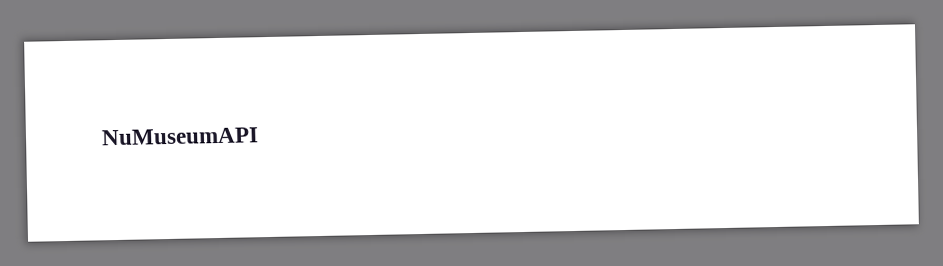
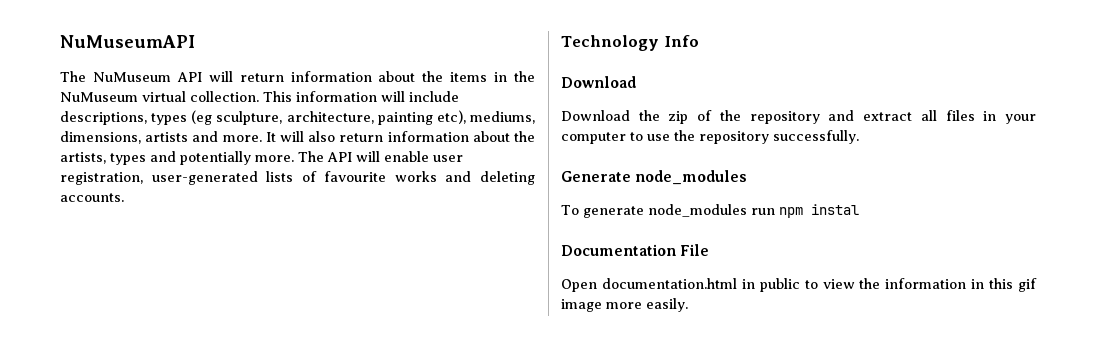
+ The NuMuseum API will return information about the items in the NuMuseum virtual collection. This information will include descriptions, types (eg sculpture, architecture, painting etc), mediums, dimensions, artists and more. It will also return information about the artists, types and potentially more. The API will enable user registration, user-generated lists of favourite works and deleting accounts.
+ Technology Info
+ Download
+ Download the zip of the repository and extract all files in your computer to use the repository successfully.
+ Generate node_modules
+ To generate node_modules run npm instal
+ Documentation File
+ Open documentation.html in public to view the information in this gif image more easily.

